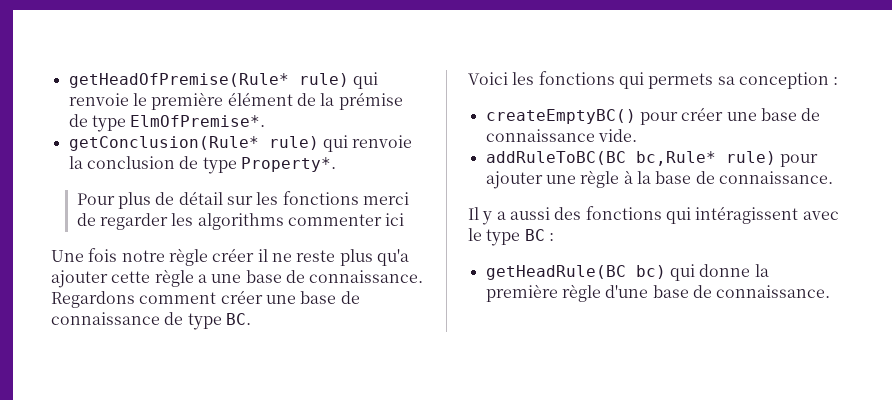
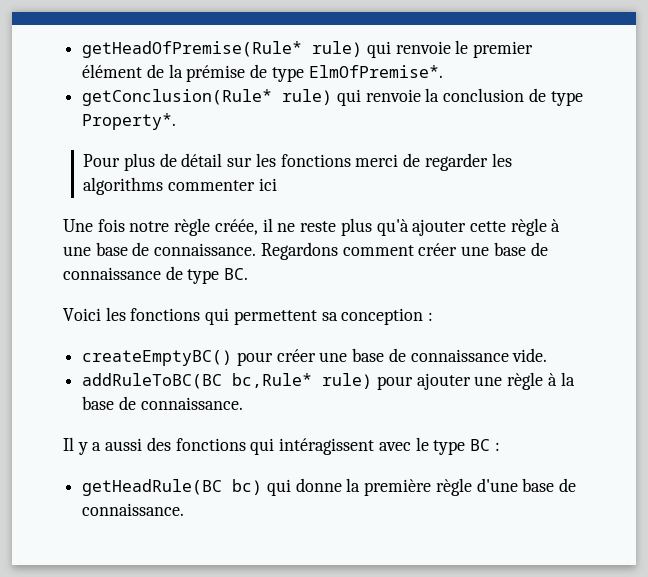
- getHeadOfPremise(Rule* rule) qui renvoie le première élément de la prémise de type ElmOfPremise*.
+ getHeadOfPremise(Rule* rule) qui renvoie le premier élément de la prémise de type ElmOfPremise*.
- Une fois notre règle créer il ne reste plus qu'a ajouter cette règle a une base de connaissance.
+ Une fois notre règle créée, il ne reste plus qu'à ajouter cette règle à une base de connaissance.
- Voici les fonctions qui permets sa conception :
+ Voici les fonctions qui permettent sa conception :

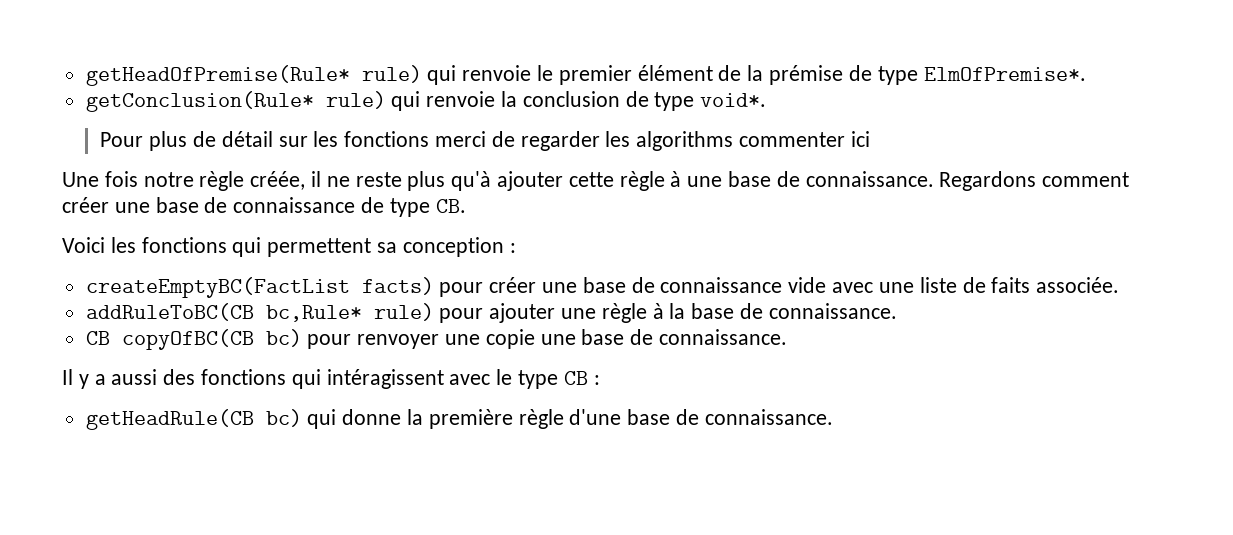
- getConclusion(Rule* rule) qui renvoie la conclusion de type Property*.
+ getConclusion(Rule* rule) qui renvoie la conclusion de type void*.
- Regardons comment créer une base de connaissance de type BC.
+ Regardons comment créer une base de connaissance de type CB.
- createEmptyBC() pour créer une base de connaissance vide.
- addRuleToBC(BC bc,Rule* rule) pour ajouter une règle à la base de connaissance.
+ createEmptyBC(FactList facts) pour créer une base de connaissance vide avec une liste de faits associée.
+ addRuleToBC(CB bc,Rule* rule) pour ajouter une règle à la base de connaissance.
+ CB copyOfBC(CB bc) pour renvoyer une copie une base de connaissance.
- Il y a aussi des fonctions qui intéragissent avec le type BC :
- getHeadRule(BC bc) qui donne la première règle d'une base de connaissance.
+ Il y a aussi des fonctions qui intéragissent avec le type CB :
+ getHeadRule(CB bc) qui donne la première règle d'une base de connaissance.

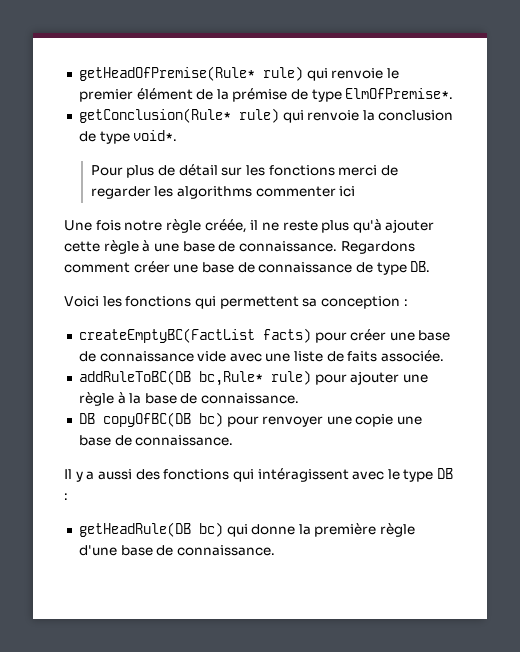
- Regardons comment créer une base de connaissance de type CB.
+ Regardons comment créer une base de connaissance de type DB.
- addRuleToBC(CB bc,Rule* rule) pour ajouter une règle à la base de connaissance.
+ addRuleToBC(DB bc,Rule* rule) pour ajouter une règle à la base de connaissance.
- CB copyOfBC(CB bc) pour renvoyer une copie une base de connaissance.
+ DB copyOfBC(DB bc) pour renvoyer une copie une base de connaissance.
- Il y a aussi des fonctions qui intéragissent avec le type CB :
- getHeadRule(CB bc) qui donne la première règle d'une base de connaissance.
+ Il y a aussi des fonctions qui intéragissent avec le type DB :
+ getHeadRule(DB bc) qui donne la première règle d'une base de connaissance.

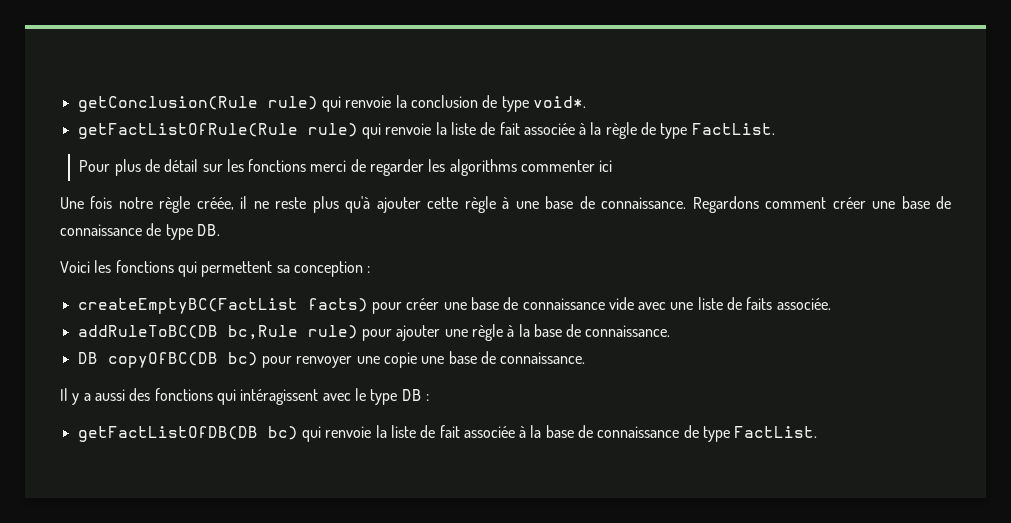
- getHeadOfPremise(Rule* rule) qui renvoie le premier élément de la prémise de type ElmOfPremise*.
- getConclusion(Rule* rule) qui renvoie la conclusion de type void*.
+ getConclusion(Rule rule) qui renvoie la conclusion de type void*.
+ getFactListOfRule(Rule rule) qui renvoie la liste de fait associée à la règle de type FactList.
- addRuleToBC(DB bc,Rule* rule) pour ajouter une règle à la base de connaissance.
+ addRuleToBC(DB bc,Rule rule) pour ajouter une règle à la base de connaissance.
- getHeadRule(DB bc) qui donne la première règle d'une base de connaissance.
+ getFactListOfDB(DB bc) qui renvoie la liste de fait associée à la base de connaissance de type FactList.

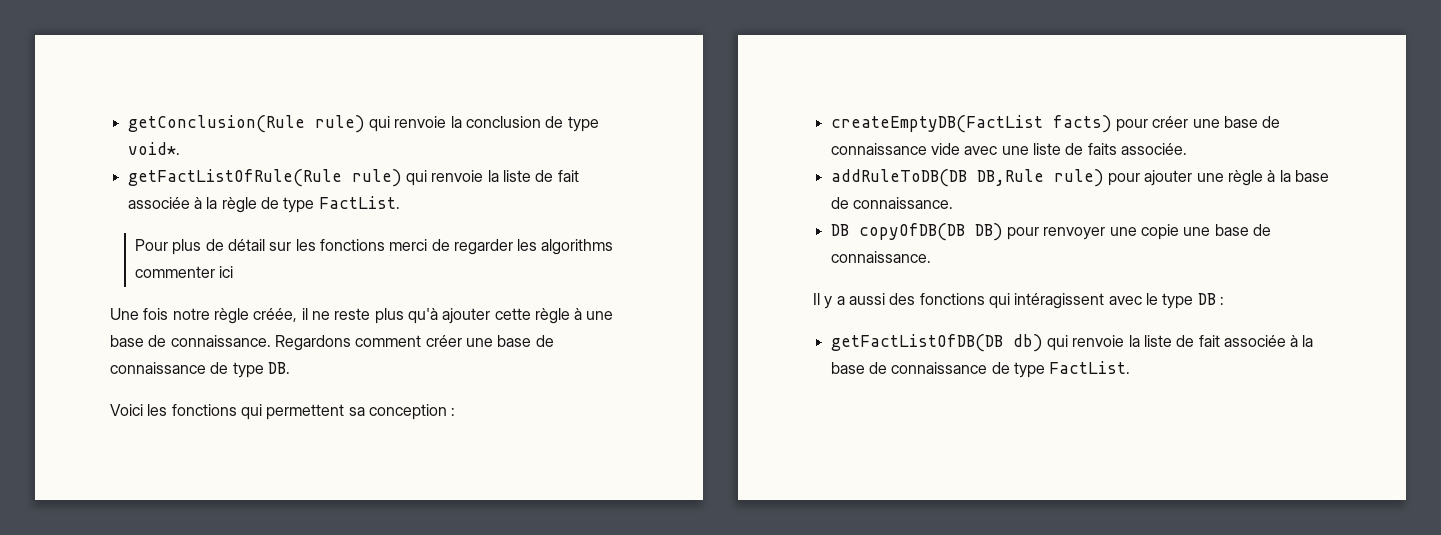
- createEmptyBC(FactList facts) pour créer une base de connaissance vide avec une liste de faits associée.
+ createEmptyDB(FactList facts) pour créer une base de connaissance vide avec une liste de faits associée.
- addRuleToBC(DB bc,Rule rule) pour ajouter une règle à la base de connaissance.
+ addRuleToDB(DB DB,Rule rule) pour ajouter une règle à la base de connaissance.
- DB copyOfBC(DB bc) pour renvoyer une copie une base de connaissance.
+ DB copyOfDB(DB DB) pour renvoyer une copie une base de connaissance.
- getFactListOfDB(DB bc) qui renvoie la liste de fait associée à la base de connaissance de type FactList.
+ getFactListOfDB(DB db) qui renvoie la liste de fait associée à la base de connaissance de type FactList.

